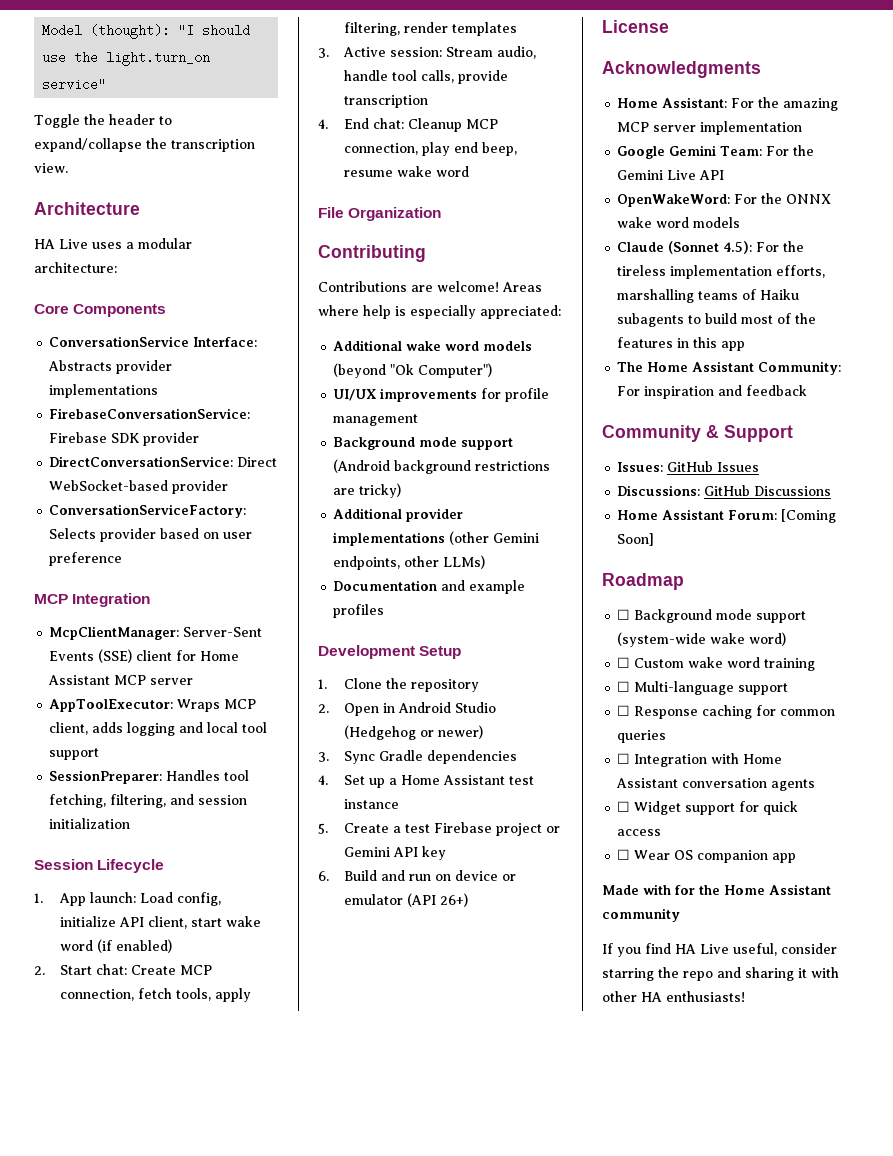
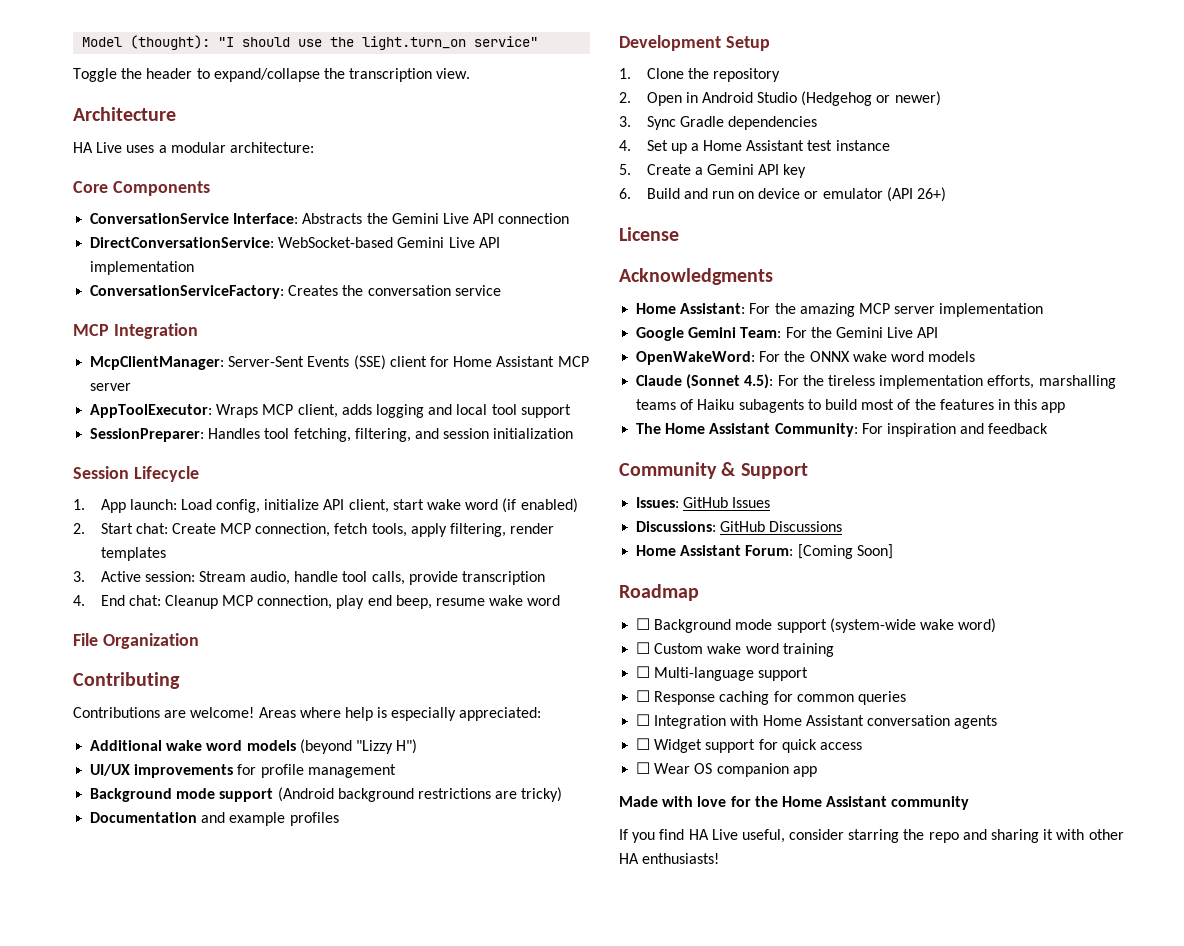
- ConversationService Interface: Abstracts provider implementations
- FirebaseConversationService: Firebase SDK provider
- DirectConversationService: Direct WebSocket-based provider
- ConversationServiceFactory: Selects provider based on user preference
+ ConversationService Interface: Abstracts the Gemini Live API connection
+ DirectConversationService: WebSocket-based Gemini Live API implementation
+ ConversationServiceFactory: Creates the conversation service
- Additional wake word models (beyond "Ok Computer")
+ Additional wake word models (beyond "Lizzy H")
- Additional provider implementations (other Gemini endpoints, other LLMs)
- 5. Create a test Firebase project or Gemini API key
+ 5. Create a Gemini API key
- Made with for the Home Assistant community
+ Made with love for the Home Assistant community

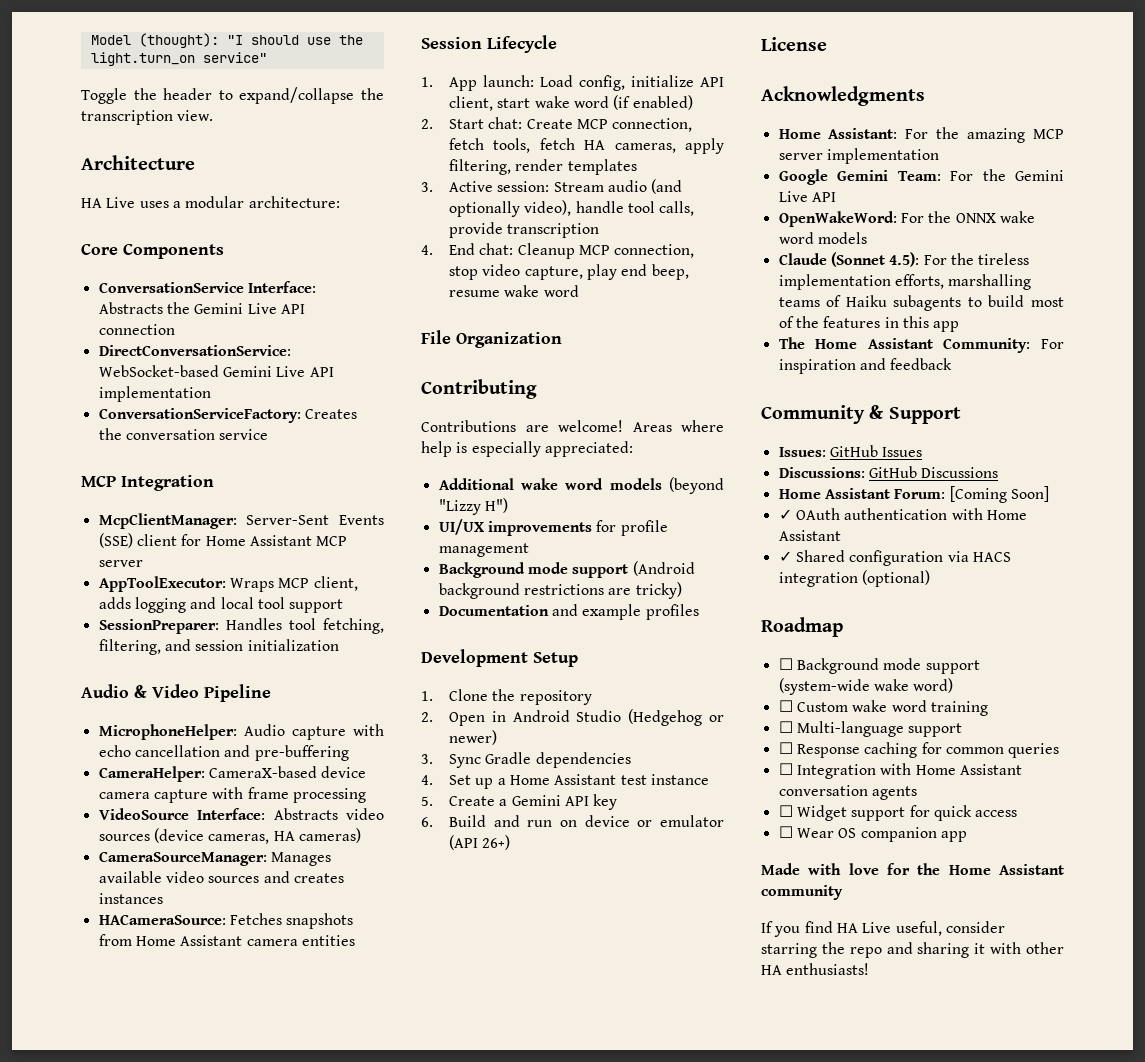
+ Audio & Video Pipeline
+ MicrophoneHelper: Audio capture with echo cancellation and pre-buffering
+ CameraHelper: CameraX-based device camera capture with frame processing
+ VideoSource Interface: Abstracts video sources (device cameras, HA cameras)
+ CameraSourceManager: Manages available video sources and creates instances
+ HACameraSource: Fetches snapshots from Home Assistant camera entities
- 2. Start chat: Create MCP connection, fetch tools, apply filtering, render templates
+ 2. Start chat: Create MCP connection, fetch tools, fetch HA cameras, apply filtering, render templates
- 3. Active session: Stream audio, handle tool calls, provide transcription
+ 3. Active session: Stream audio (and optionally video), handle tool calls, provide transcription
- 4. End chat: Cleanup MCP connection, play end beep, resume wake word
+ 4. End chat: Cleanup MCP connection, stop video capture, play end beep, resume wake word
+ ✓ OAuth authentication with Home Assistant
+ ✓ Shared configuration via HACS integration (optional)

